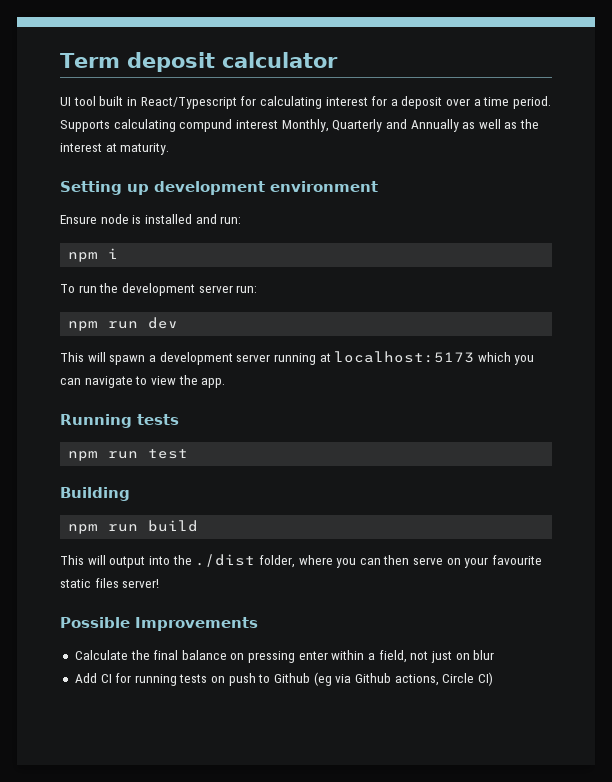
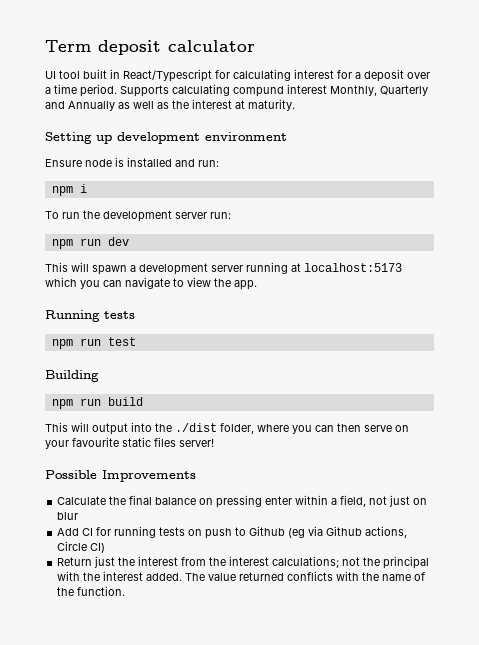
+ Return just the interest from the interest calculations; not the principal with the interest added. The value returned conflicts with the name of the function.

